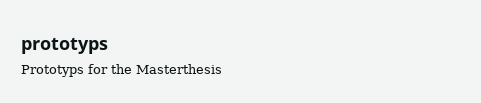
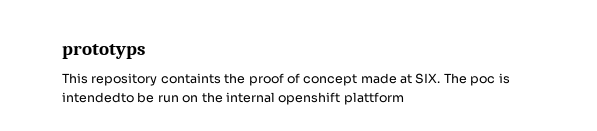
- Prototyps for the Masterthesis
+ This repository containts the proof of concept made at SIX. The poc is intendedto be run on the internal openshift plattform

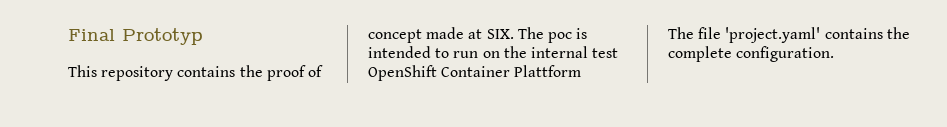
- prototyps
+ Final Prototyp
- This repository containts the proof of concept made at SIX. The poc is intendedto be run on the internal openshift plattform
+ This repository contains the proof of concept made at SIX. The poc is intended to run on the internal test OpenShift Container Plattform
+ The file 'project.yaml' contains the complete configuration.

